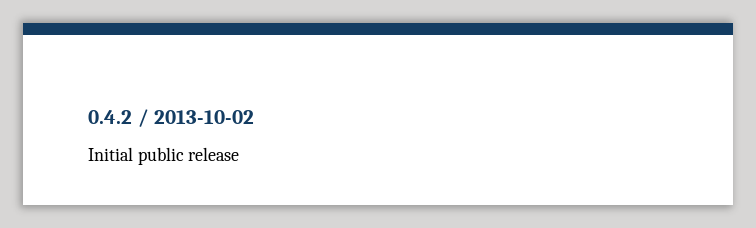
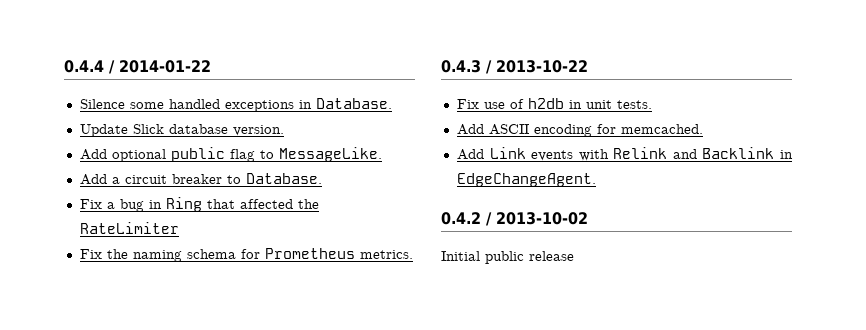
+ 0.4.4 / 2014-01-22
+ Silence some handled exceptions in Database.
+ Update Slick database version.
+ Add optional public flag to MessageLike.
+ Add a circuit breaker to Database.
+ Fix a bug in Ring that affected the RateLimiter
+ Fix the naming schema for Prometheus metrics.
+ 0.4.3 / 2013-10-22
+ Fix use of h2db in unit tests.
+ Add ASCII encoding for memcached.
+ Add Link events with Relink and Backlink in EdgeChangeAgent.

